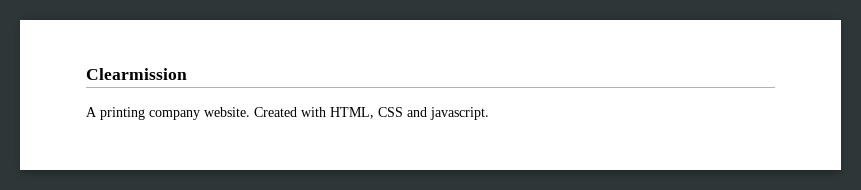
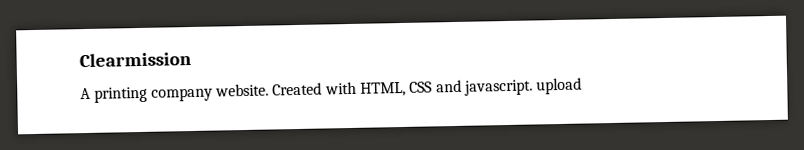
- Created with HTML, CSS and javascript.
+ Created with HTML, CSS and javascript. upload

